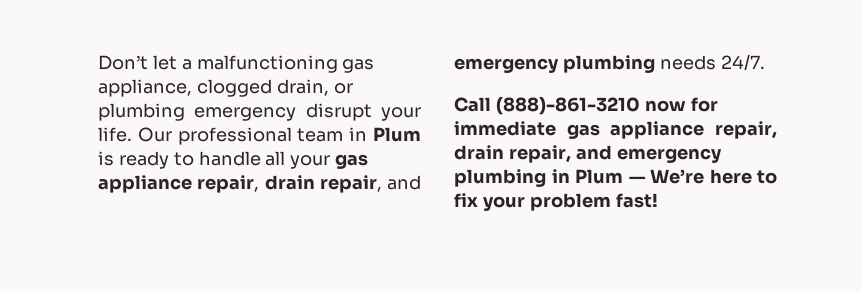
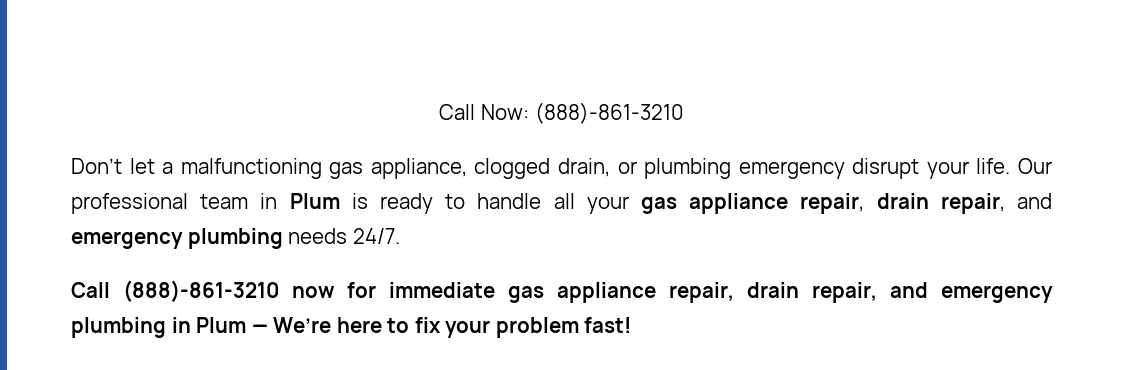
+ Call Now: (888)-861-3210

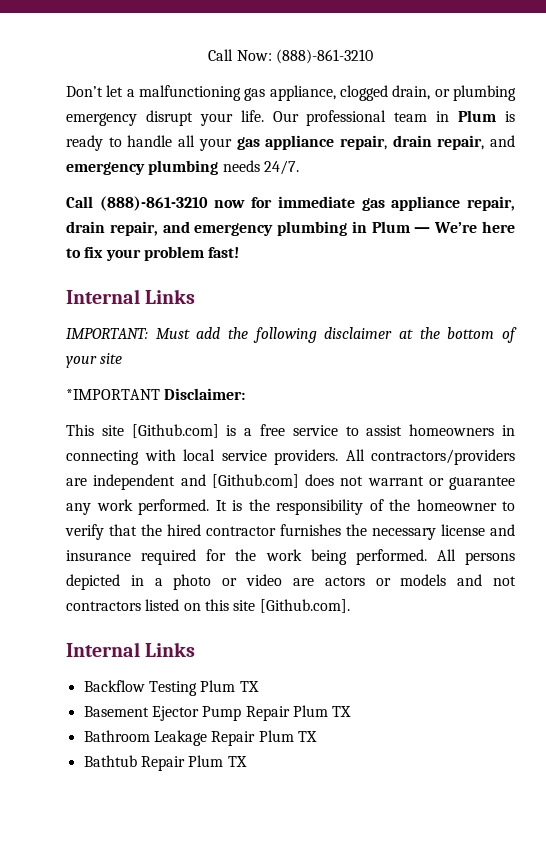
  Call (888)-861-3210 now for immediate gas appliance repair, drain repair, and emergency plumbing in Plum — We’re here to fix your problem fast!
+ Internal Links
+ IMPORTANT: Must add the following disclaimer at the bottom of your site
+ *IMPORTANT Disclaimer:
+ This site [Github.com] is a free service to assist homeowners in connecting with local service providers. All contractors/providers are independent and [Github.com] does not warrant or guarantee any work performed. It is the responsibility of the homeowner to verify that the hired contractor furnishes the necessary license and insurance required for the work being performed. All persons depicted in a photo or video are actors or models and not contractors listed on this site [Github.com].
+ Internal Links
+ Backflow Testing Plum TX
+ Basement Ejector Pump Repair Plum TX
+ Bathroom Leakage Repair Plum TX
+ Bathtub Repair Plum TX

